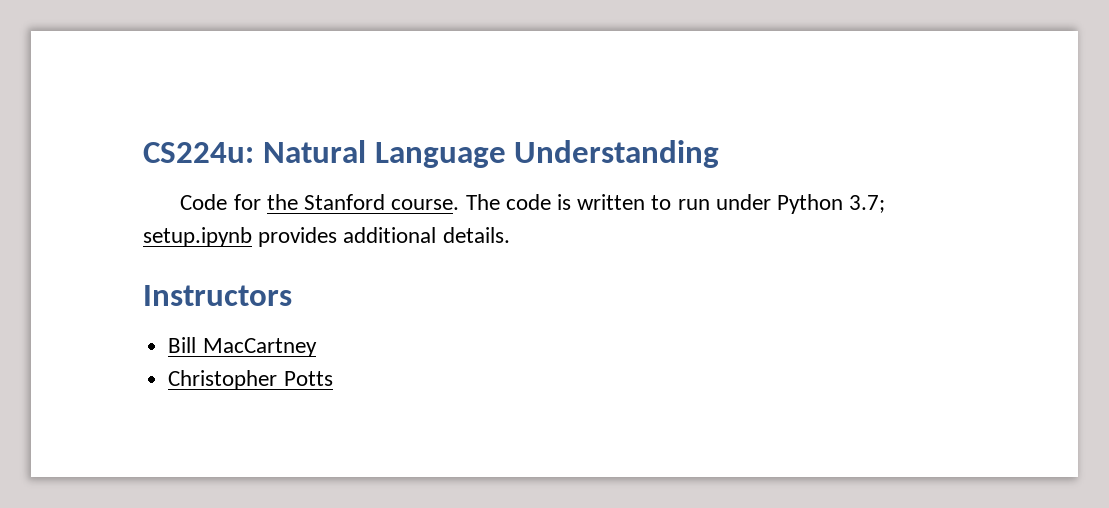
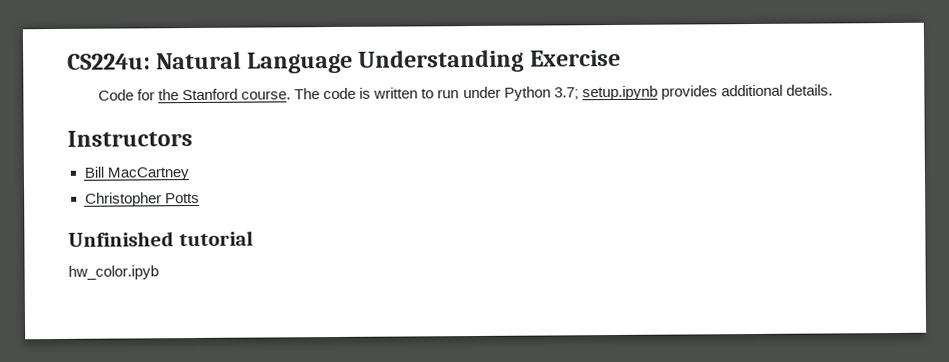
- CS224u: Natural Language Understanding
+ CS224u: Natural Language Understanding Exercise
+ Unfinished tutorial
+ hw_color.ipyb

